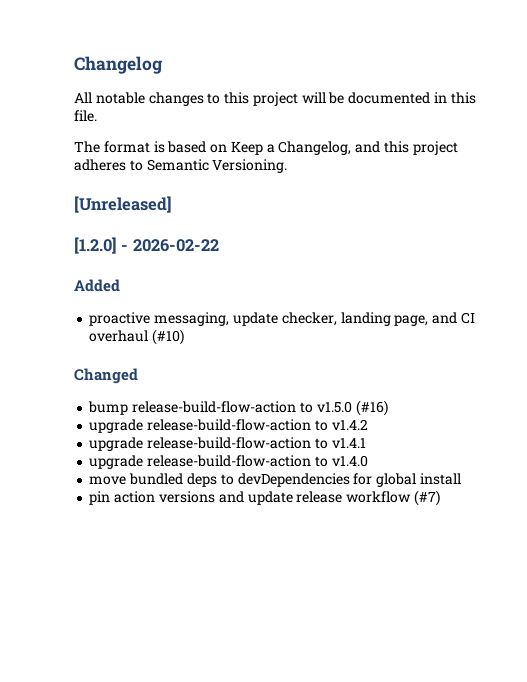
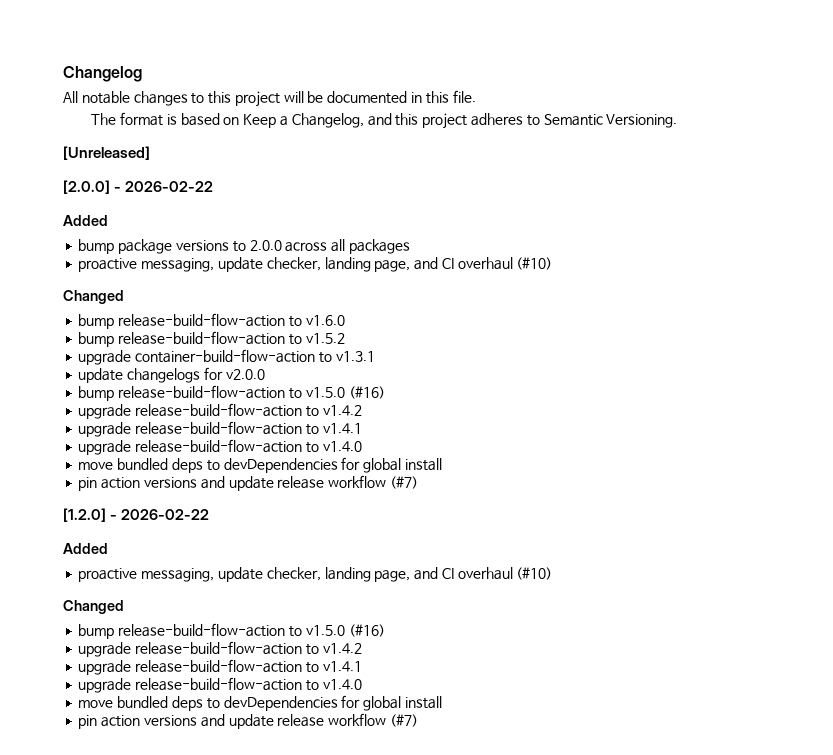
+ [2.0.0] - 2026-02-22
+ Added
+ bump package versions to 2.0.0 across all packages
+ proactive messaging, update checker, landing page, and CI overhaul (#10)
+ Changed
+ bump release-build-flow-action to v1.6.0
+ bump release-build-flow-action to v1.5.2
+ upgrade container-build-flow-action to v1.3.1
+ update changelogs for v2.0.0
+ bump release-build-flow-action to v1.5.0 (#16)
+ upgrade release-build-flow-action to v1.4.2
+ upgrade release-build-flow-action to v1.4.1
+ upgrade release-build-flow-action to v1.4.0
+ move bundled deps to devDependencies for global install
+ pin action versions and update release workflow (#7)

